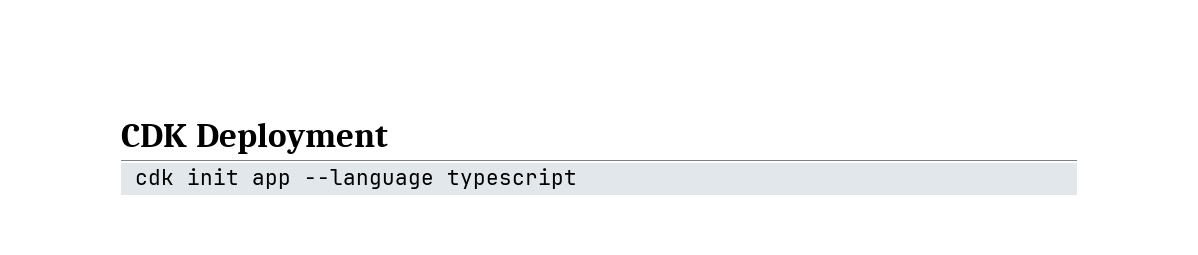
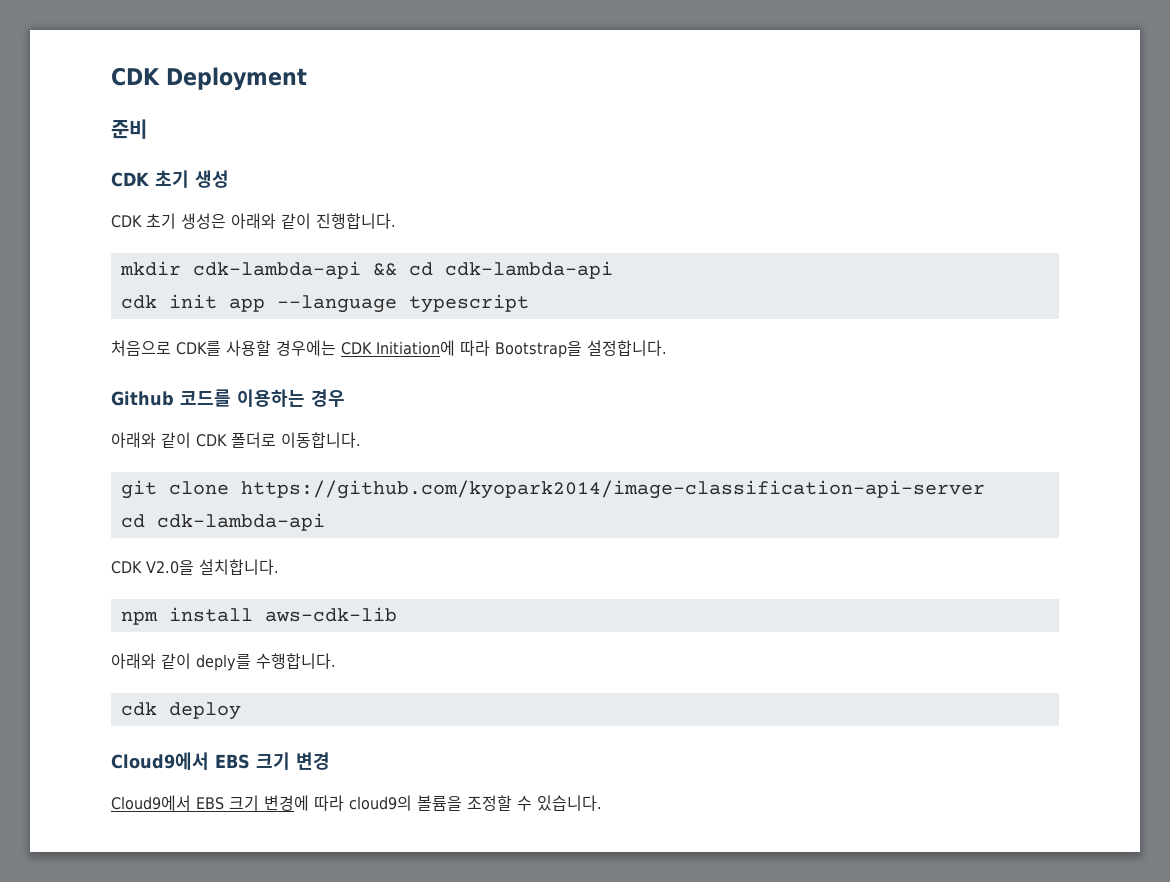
+ 준비
+ CDK 초기 생성
+ CDK 초기 생성은 아래와 같이 진행합니다.
+ mkdir cdk-lambda-api && cd cdk-lambda-api
+ 처음으로 CDK를 사용할 경우에는 CDK Initiation에 따라 Bootstrap을 설정합니다.
+ Github 코드를 이용하는 경우
+ 아래와 같이 CDK 폴더로 이동합니다.
+ git clone https://github.com/kyopark2014/image-classification-api-server
+ cd cdk-lambda-api
+ CDK V2.0을 설치합니다.
+ npm install aws-cdk-lib
+ 아래와 같이 deply를 수행합니다.
+ cdk deploy
+ Cloud9에서 EBS 크기 변경
+ Cloud9에서 EBS 크기 변경에 따라 cloud9의 볼륨을 조정할 수 있습니다.

